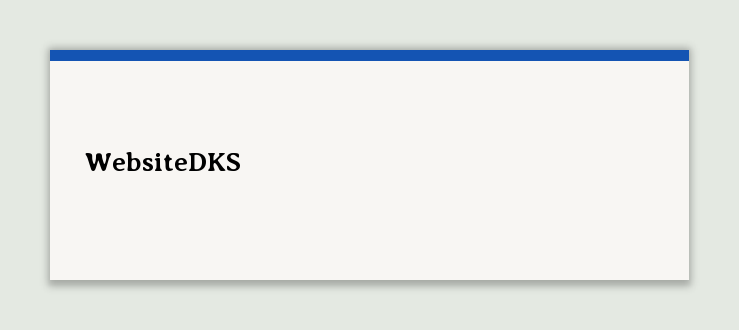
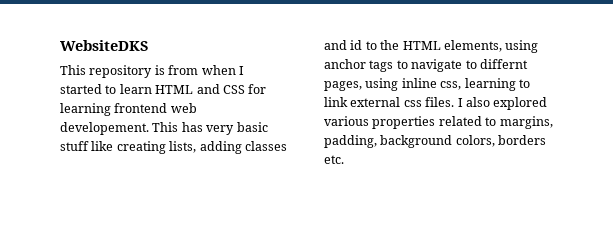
+ This repository is from when I started to learn HTML and CSS for learning frontend web developement. This has very basic stuff like creating lists, adding classes and id to the HTML elements, using anchor tags to navigate to differnt pages, using inline css, learning to link external css files. I also explored various properties related to margins, padding, background colors, borders etc.

